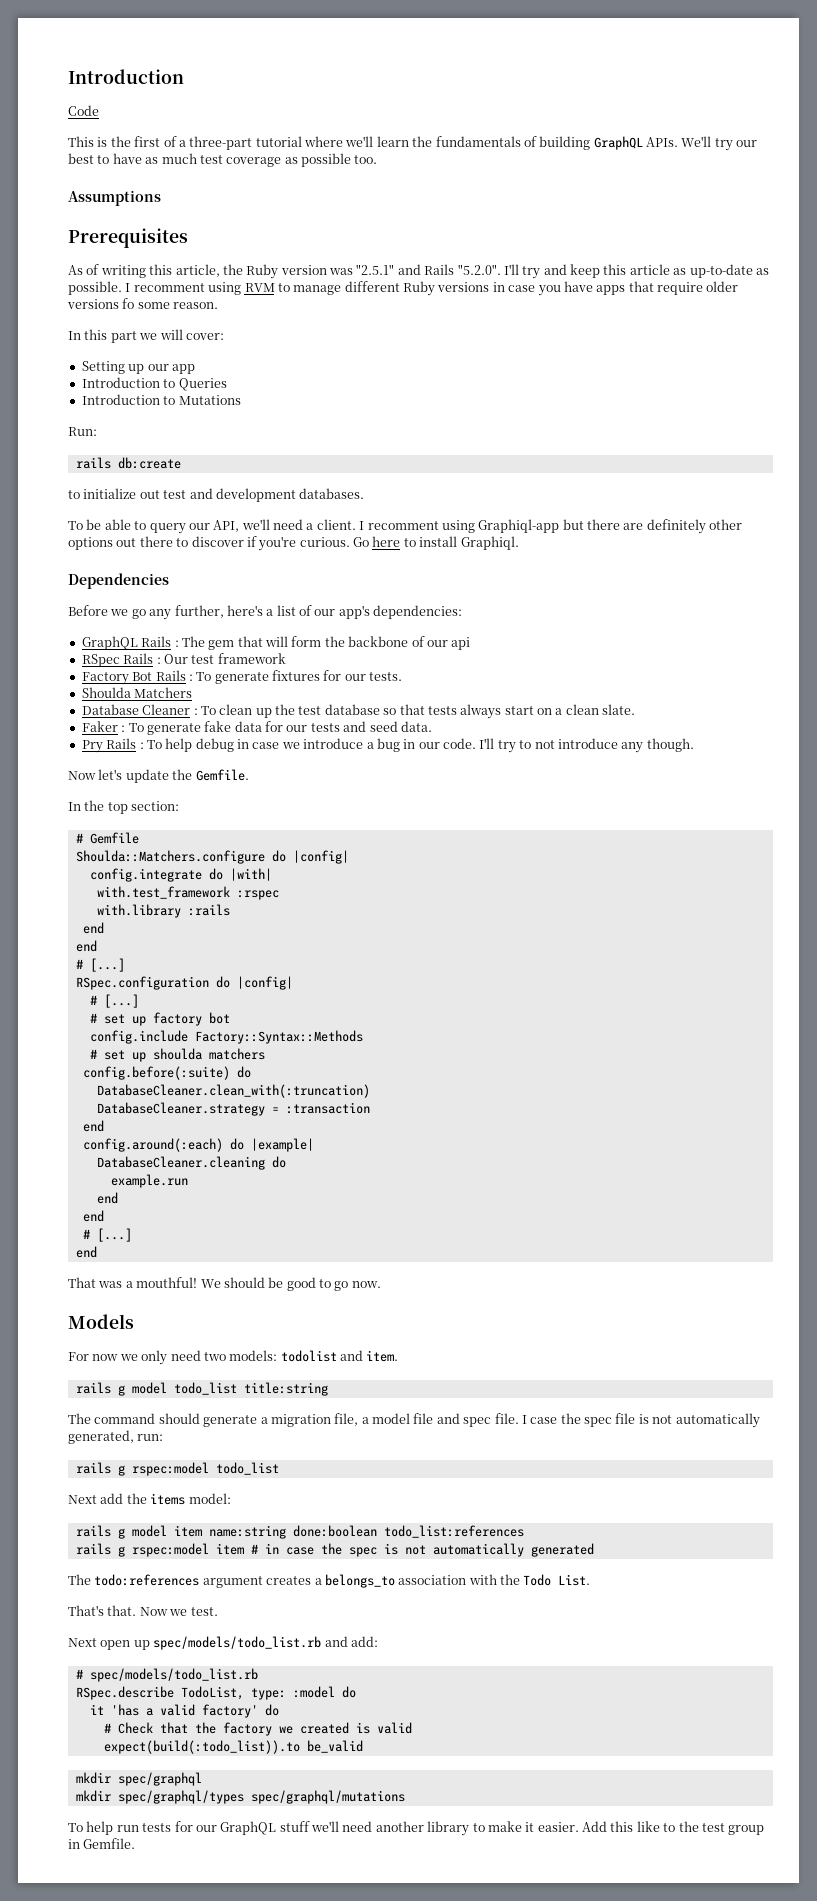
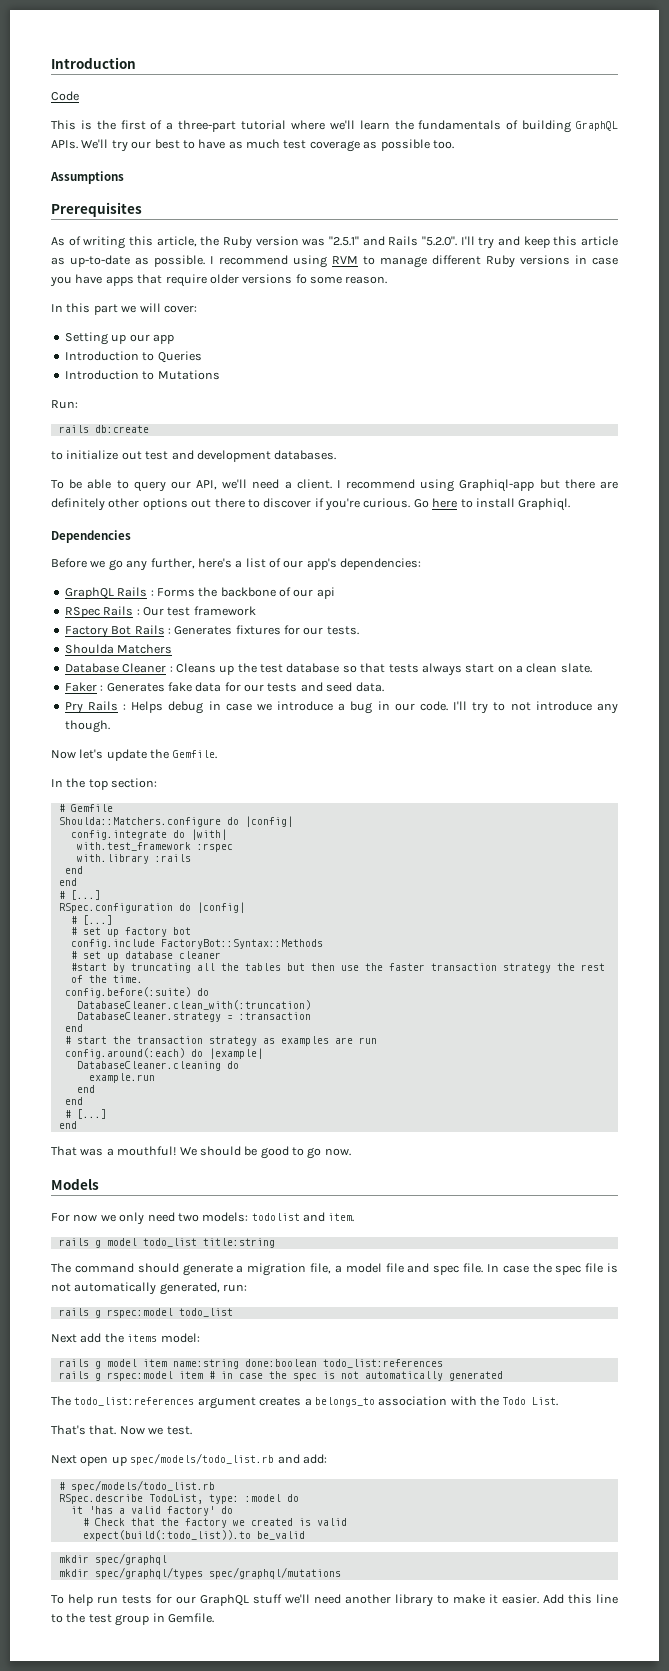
- I recomment using RVM to manage different Ruby versions in case you have apps that require older versions fo some reason.
+ I recommend using RVM to manage different Ruby versions in case you have apps that require older versions fo some reason.
- I recomment using Graphiql-app but there are definitely other options out there to discover if you're curious.
+ I recommend using Graphiql-app but there are definitely other options out there to discover if you're curious.
- GraphQL Rails : The gem that will form the backbone of our api
+ GraphQL Rails : Forms the backbone of our api
- Factory Bot Rails : To generate fixtures for our tests.
+ Factory Bot Rails : Generates fixtures for our tests.
- Database Cleaner : To clean up the test database so that tests always start on a clean slate.
+ Database Cleaner : Cleans up the test database so that tests always start on a clean slate.
- Faker : To generate fake data for our tests and seed data.
+ Faker : Generates fake data for our tests and seed data.
- Pry Rails : To help debug in case we introduce a bug in our code.
+ Pry Rails : Helps debug in case we introduce a bug in our code.
- config.include Factory::Syntax::Methods
- # set up shoulda matchers
+ config.include FactoryBot::Syntax::Methods
+ # set up database cleaner
+ #start by truncating all the tables but then use the faster transaction strategy the rest of the time.
+ # start the transaction strategy as examples are run
- I case the spec file is not automatically generated, run:
+ In case the spec file is not automatically generated, run:
- The todo:references argument creates a belongs_to association with the Todo List.
+ The todo_list:references argument creates a belongs_to association with the Todo List.
- Add this like to the test group in Gemfile.
+ Add this line to the test group in Gemfile.

